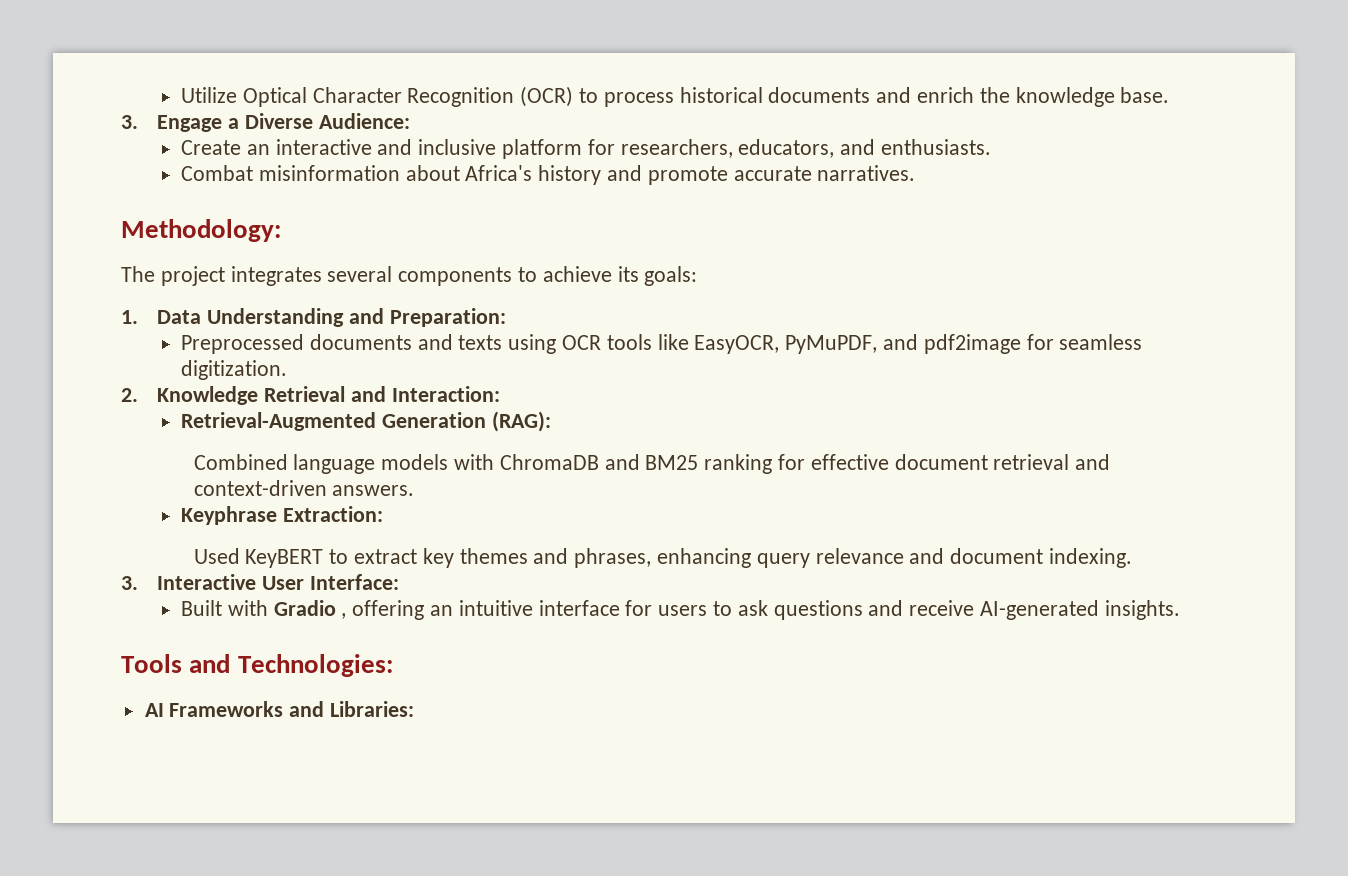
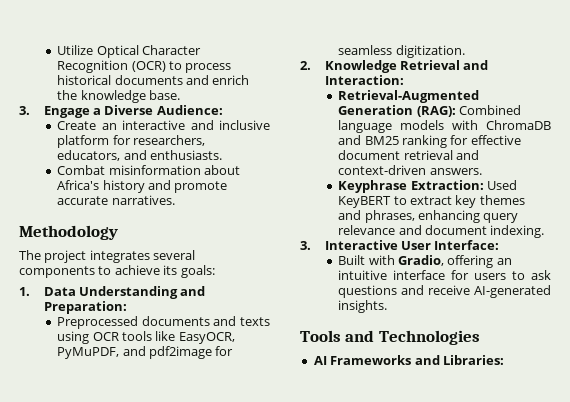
- Methodology:
+ Methodology
- Retrieval-Augmented Generation (RAG):
- Combined language models with ChromaDB and BM25 ranking for effective document retrieval and context-driven answers.
+ Retrieval-Augmented Generation (RAG): Combined language models with ChromaDB and BM25 ranking for effective document retrieval and context-driven answers.
- Keyphrase Extraction:
- Used KeyBERT to extract key themes and phrases, enhancing query relevance and document indexing.
+ Keyphrase Extraction: Used KeyBERT to extract key themes and phrases, enhancing query relevance and document indexing.
- Built with Gradio , offering an intuitive interface for users to ask questions and receive AI-generated insights.
+ Built with Gradio, offering an intuitive interface for users to ask questions and receive AI-generated insights.
- Tools and Technologies:
+ Tools and Technologies

